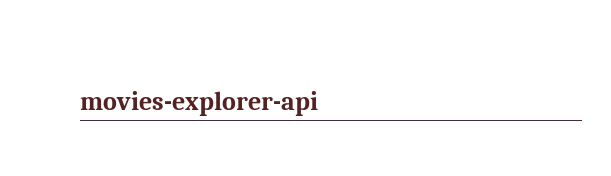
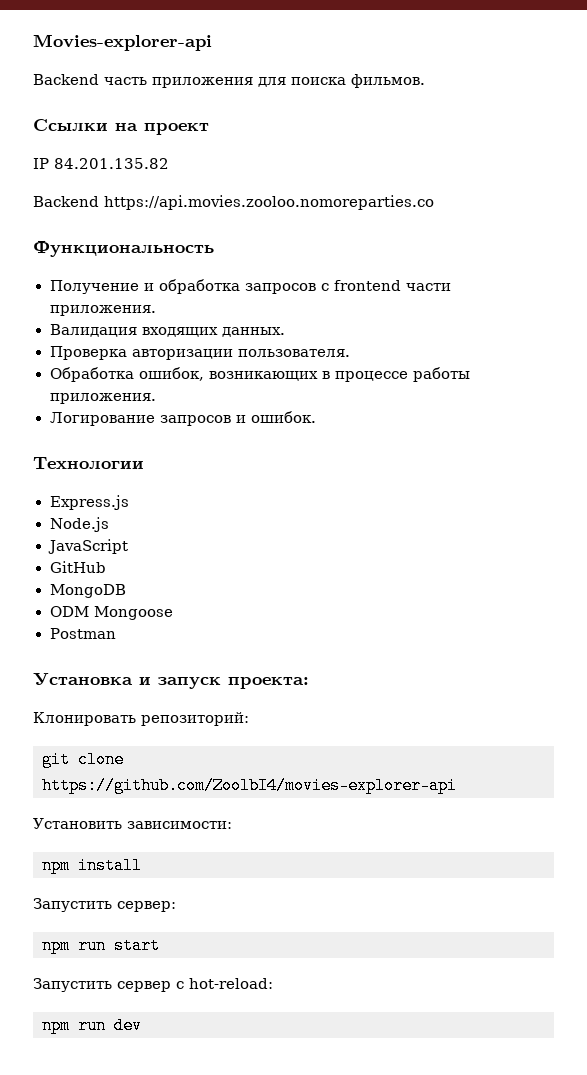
- movies-explorer-api
+ Movies-explorer-api
+ Backend часть приложения для поиска фильмов.
+ Ссылки на проект
+ IP 84.201.135.82
+ Backend https://api.movies.zooloo.nomoreparties.co
+ Функциональность
+ Получение и обработка запросов с frontend части приложения.
+ Валидация входящих данных.
+ Проверка авторизации пользователя.
+ Обработка ошибок, возникающих в процессе работы приложения.
+ Логирование запросов и ошибок.
+ Технологии
+ Express.js
+ Node.js
+ JavaScript
+ GitHub
+ MongoDB
+ ODM Mongoose
+ Postman
+ Установка и запуск проекта:
+ Клонировать репозиторий:
+ git clone https://github.com/ZoolbI4/movies-explorer-api
+ Установить зависимости:
+ npm install
+ Запустить сервер:
+ npm run start
+ Запустить сервер с hot-reload:
+ npm run dev

